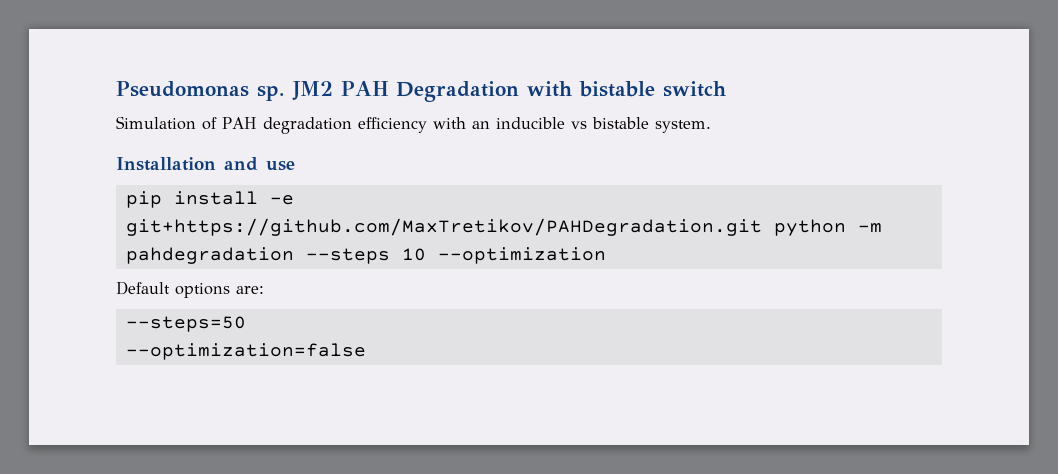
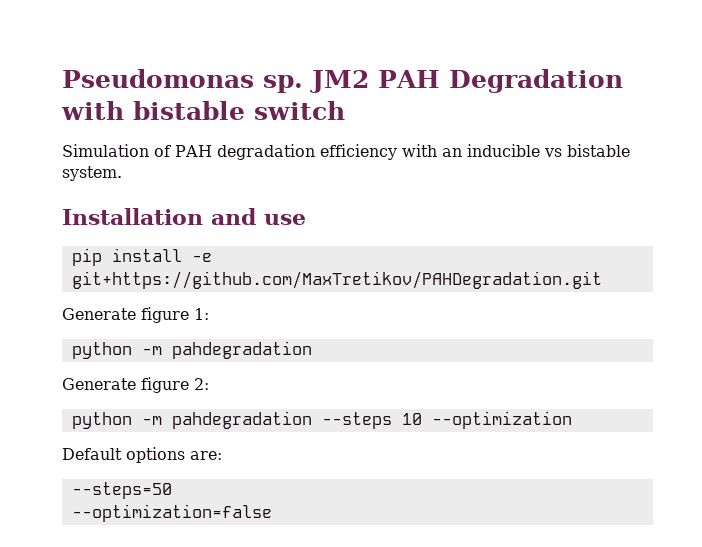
- pip install -e git+https://github.com/MaxTretikov/PAHDegradation.git python -m pahdegradation --steps 10 --optimization
+ pip install -e git+https://github.com/MaxTretikov/PAHDegradation.git
+ Generate figure 1:
+ python -m pahdegradation
+ Generate figure 2:
+ python -m pahdegradation --steps 10 --optimization

